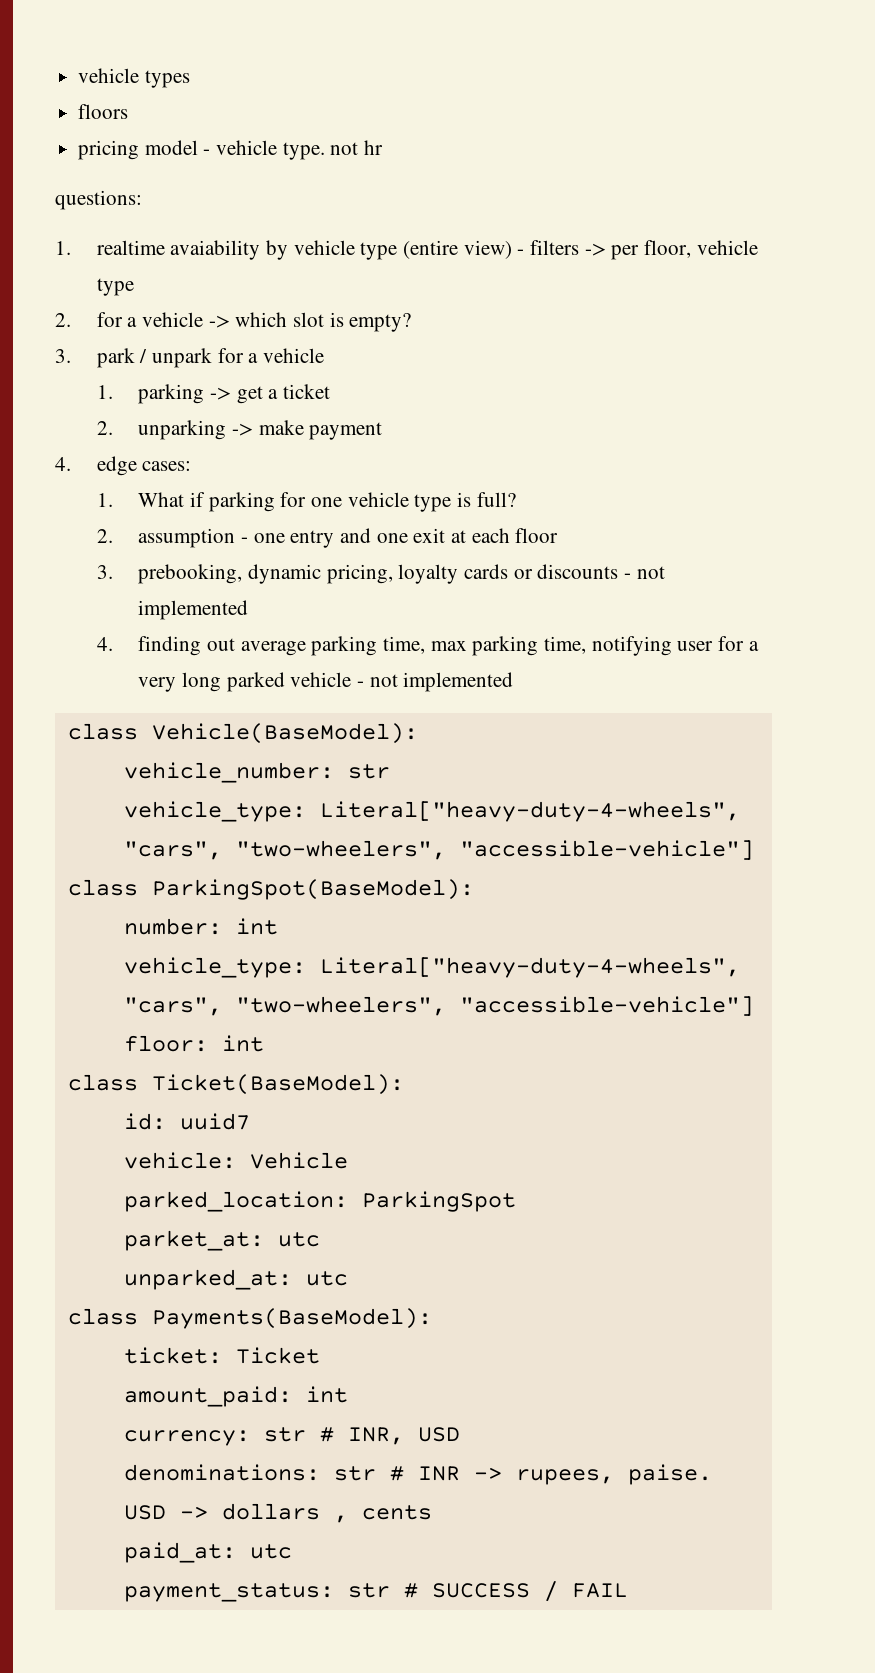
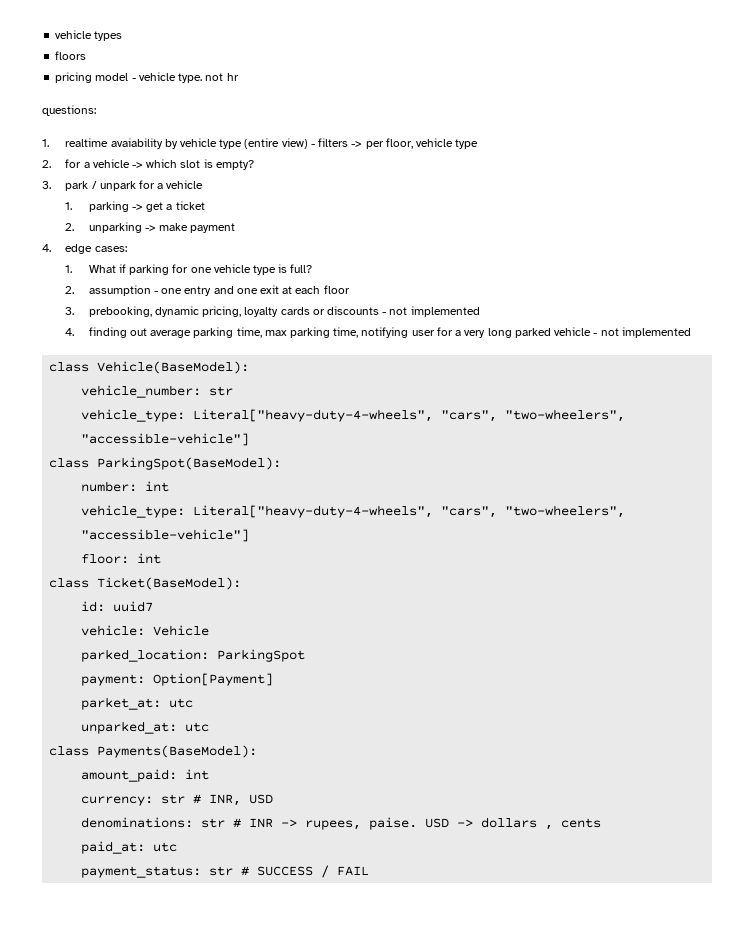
+ payment: Option[Payment]
- ticket: Ticket

